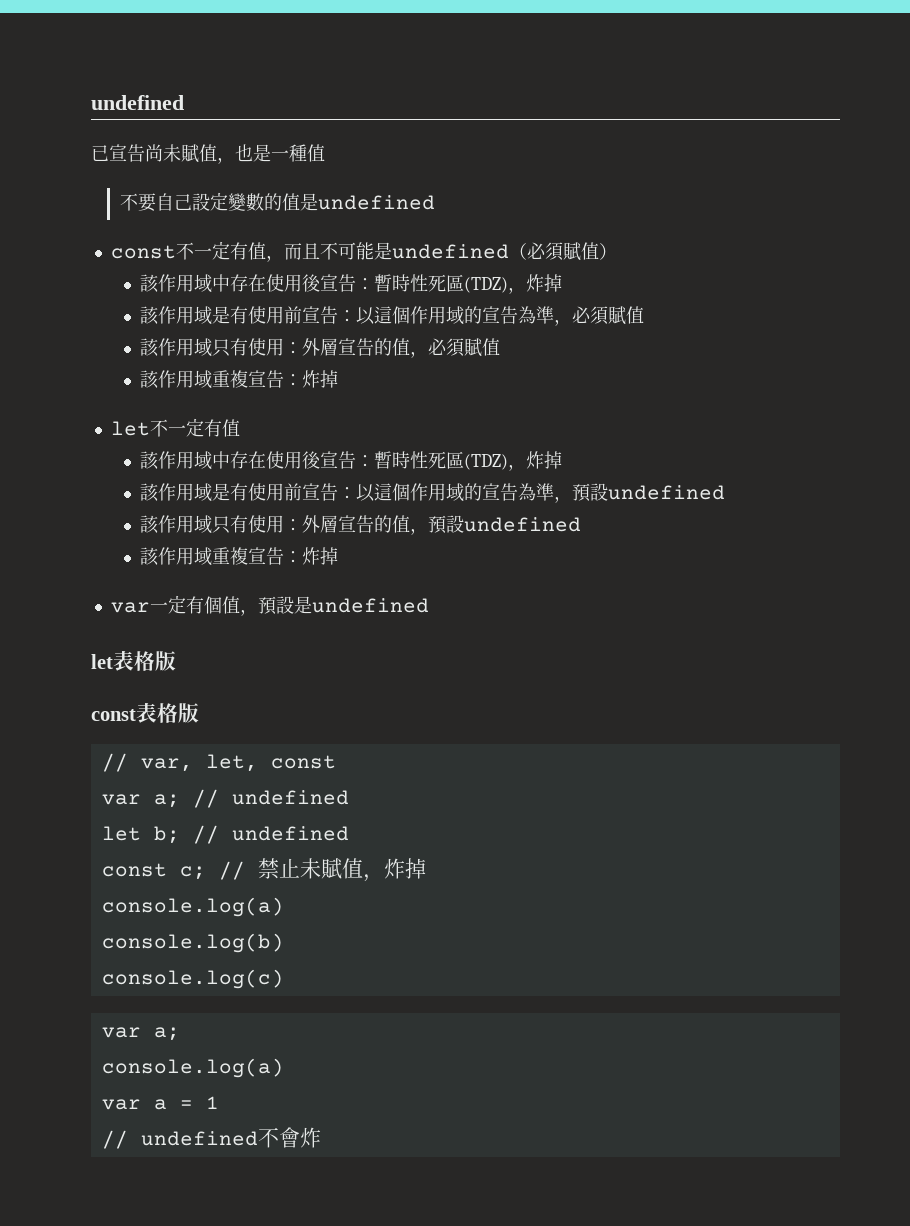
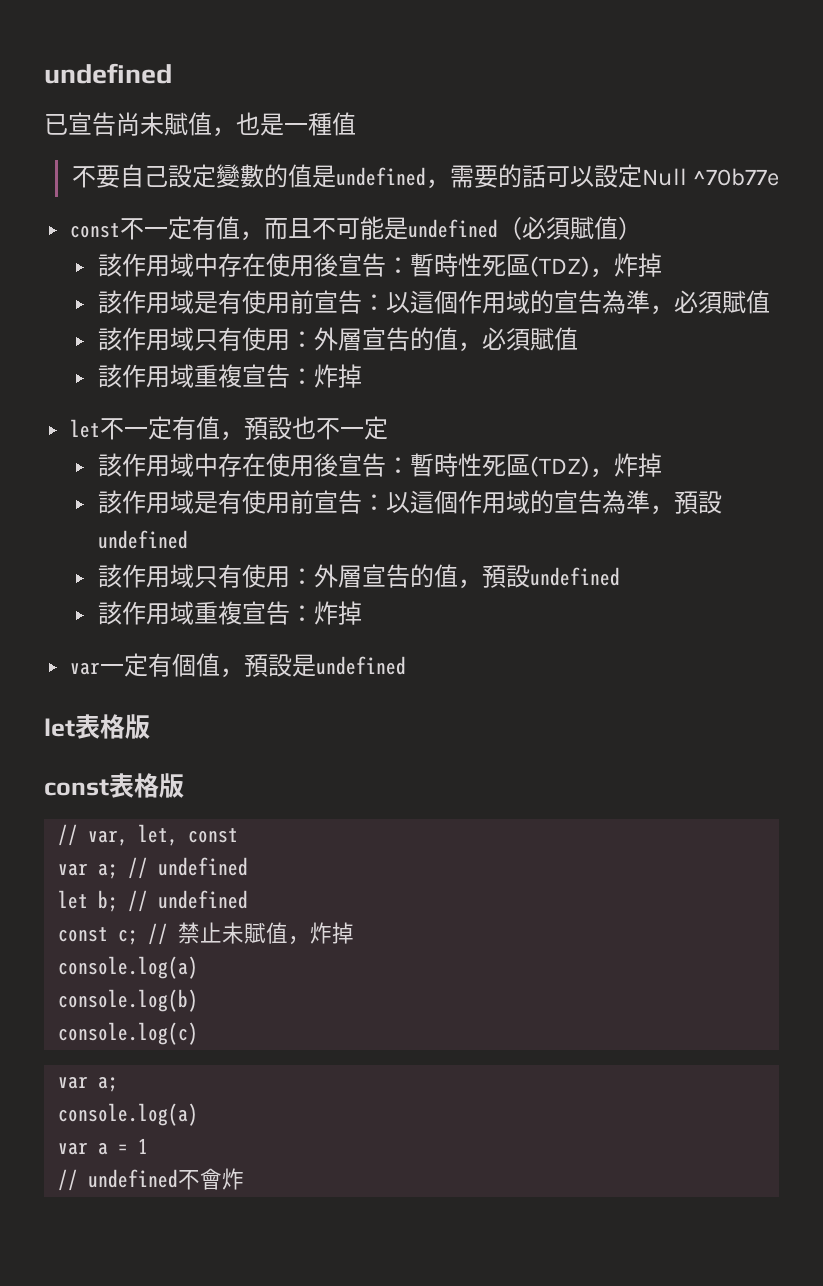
- 不要自己設定變數的值是undefined
+ 不要自己設定變數的值是undefined，需要的話可以設定Null ^70b77e
- let不一定有值
+ let不一定有值，預設也不一定

